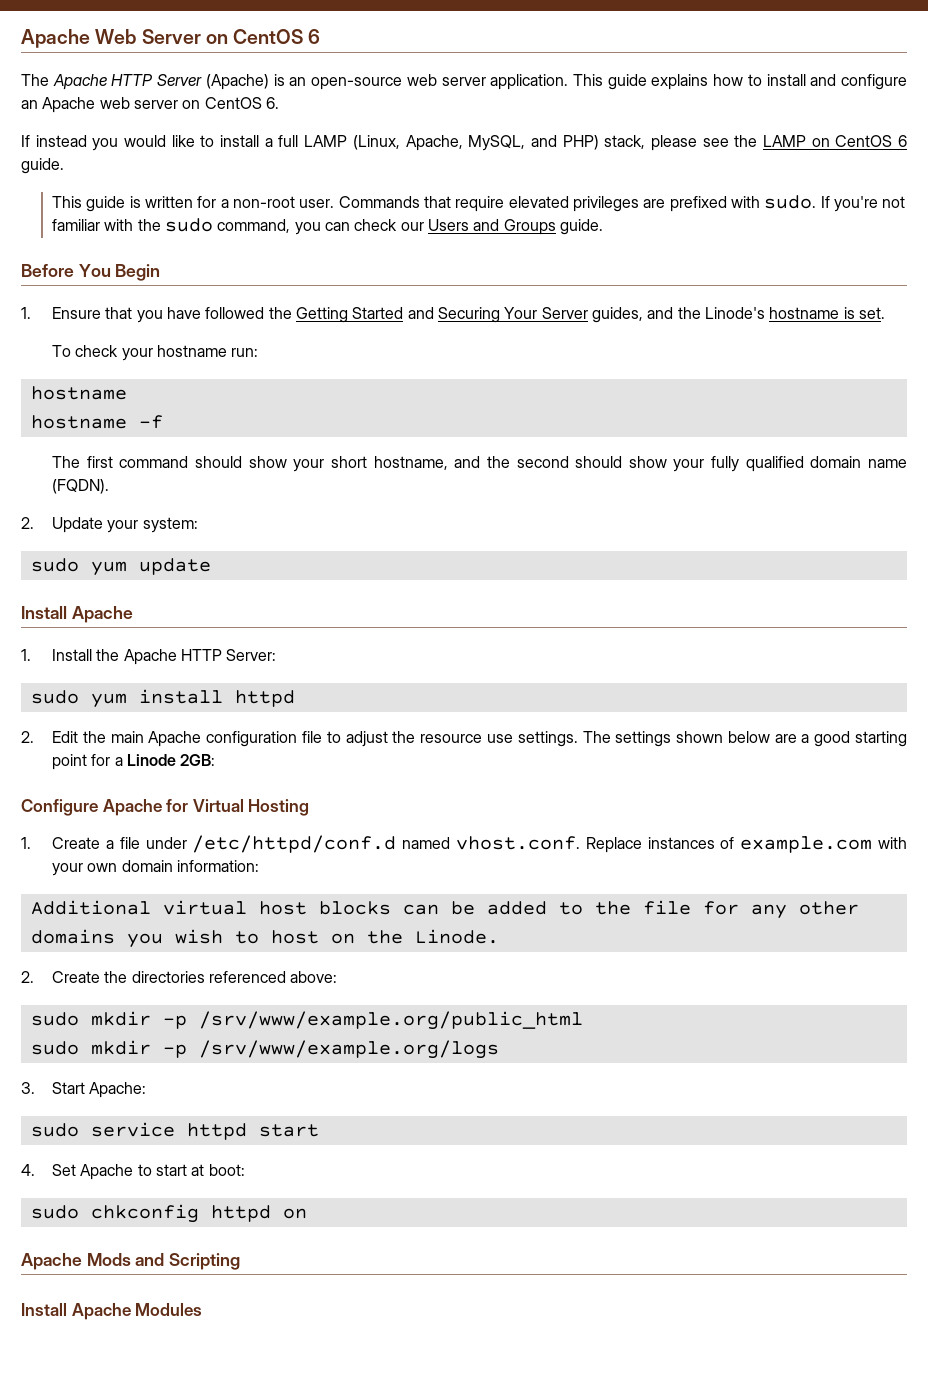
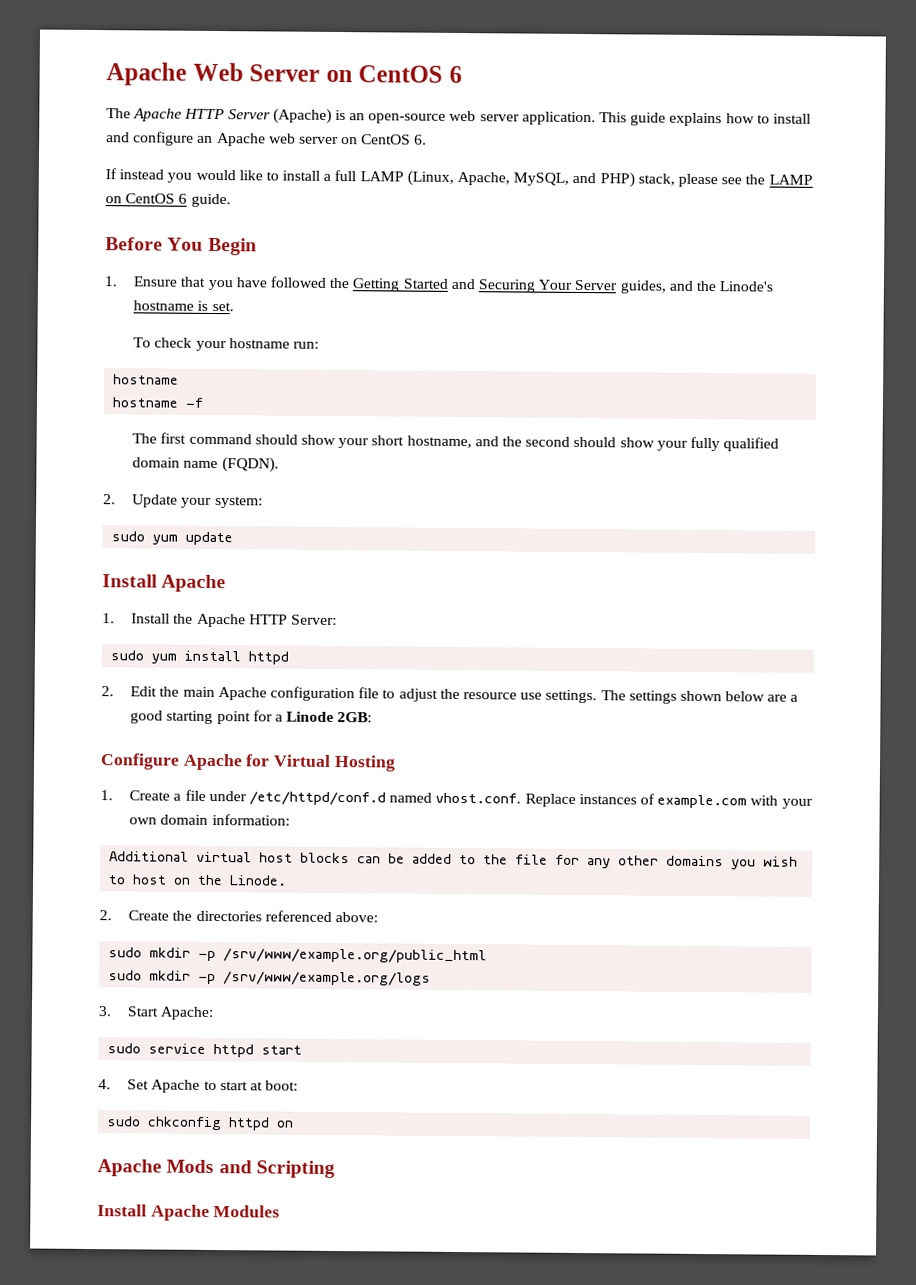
- This guide is written for a non-root user. Commands that require elevated privileges are prefixed with sudo. If you're not familiar with the sudo command, you can check our Users and Groups guide.

